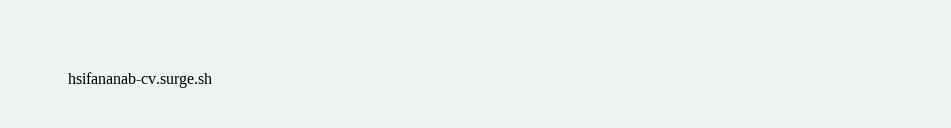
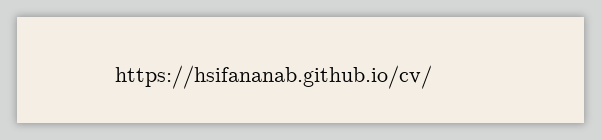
- hsifananab-cv.surge.sh
+ https://hsifananab.github.io/cv/

